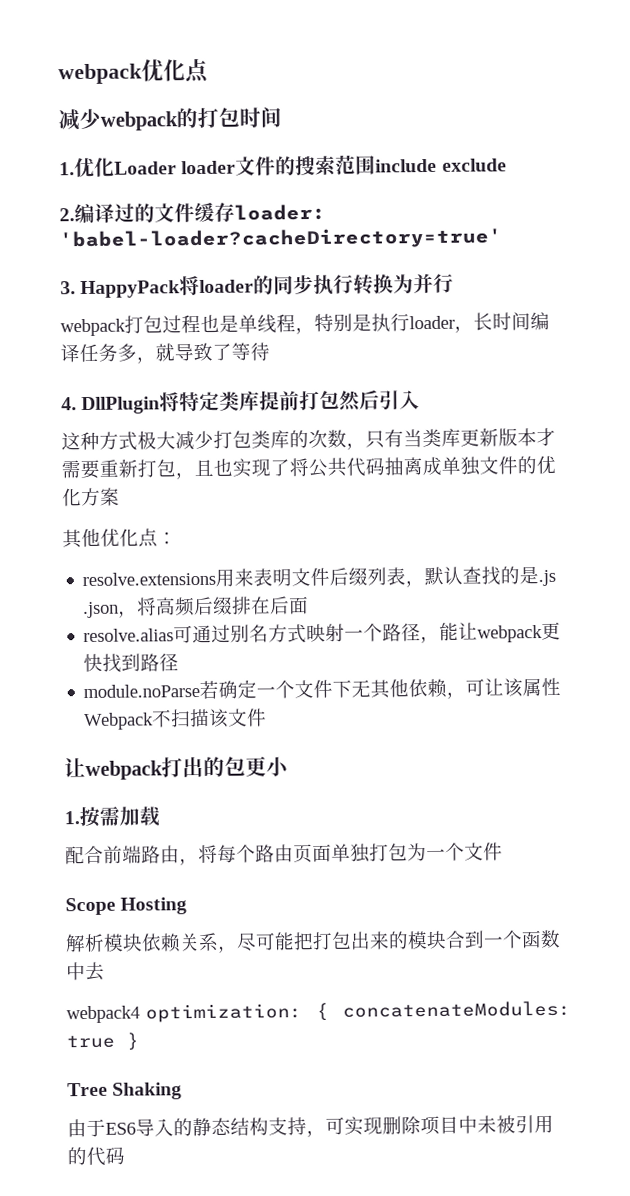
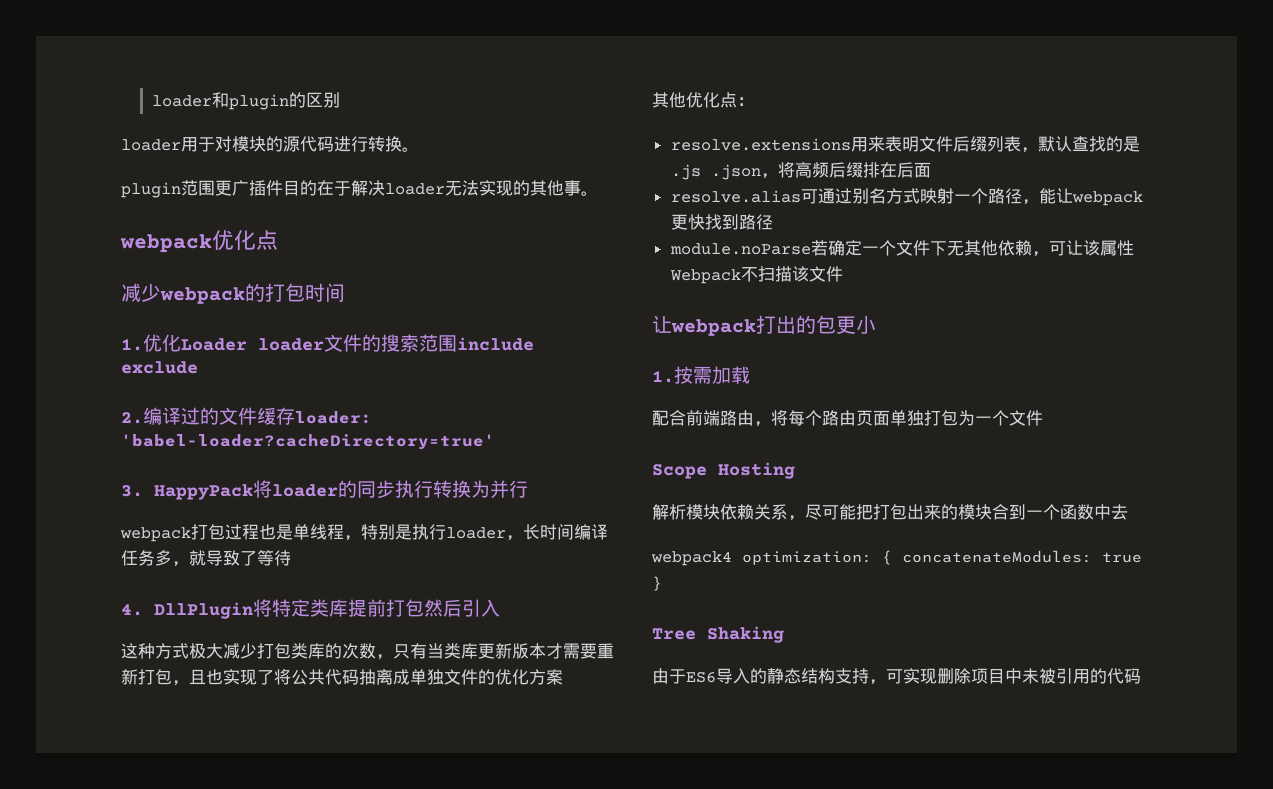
+ loader和plugin的区别
+ loader用于对模块的源代码进行转换。
+ plugin范围更广插件目的在于解决loader无法实现的其他事。

